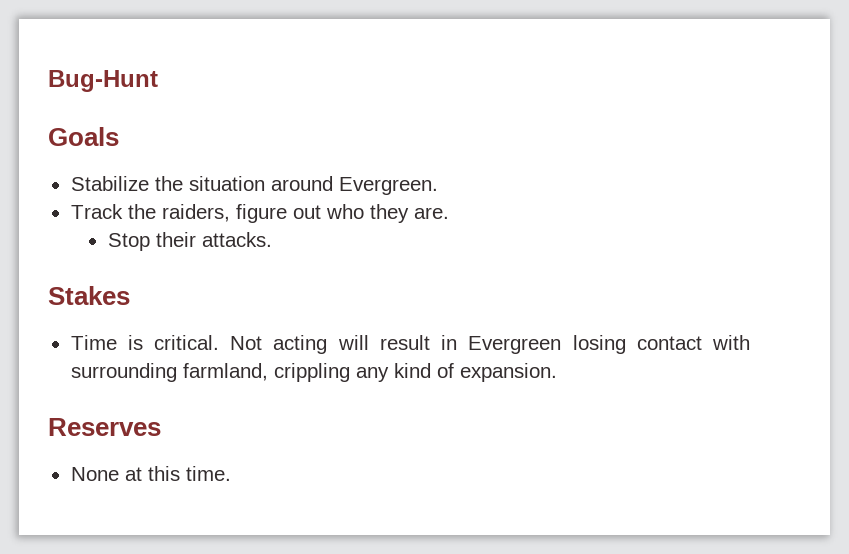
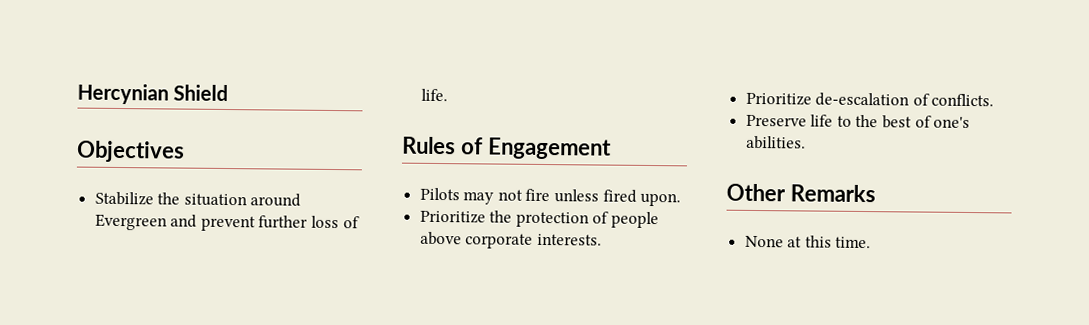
- Bug-Hunt
- Goals
+ Hercynian Shield
+ Objectives
- Stabilize the situation around Evergreen.
- Track the raiders, figure out who they are.
- Stop their attacks.
- Stakes
- Time is critical. Not acting will result in Evergreen losing contact with surrounding farmland, crippling any kind of expansion.
- Reserves
+ Stabilize the situation around Evergreen and prevent further loss of life.
+ Rules of Engagement
+ Pilots may not fire unless fired upon.
+ Prioritize the protection of people above corporate interests.
+ Prioritize de-escalation of conflicts.
+ Preserve life to the best of one's abilities.
+ Other Remarks

